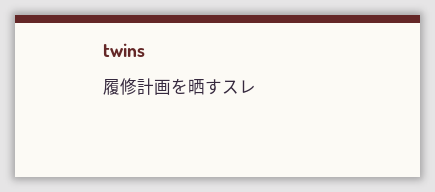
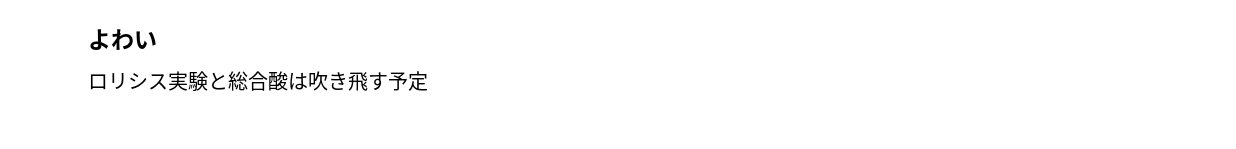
- twins
- 履修計画を晒すスレ
+ よわい
+ ロリシス実験と総合酸は吹き飛す予定

